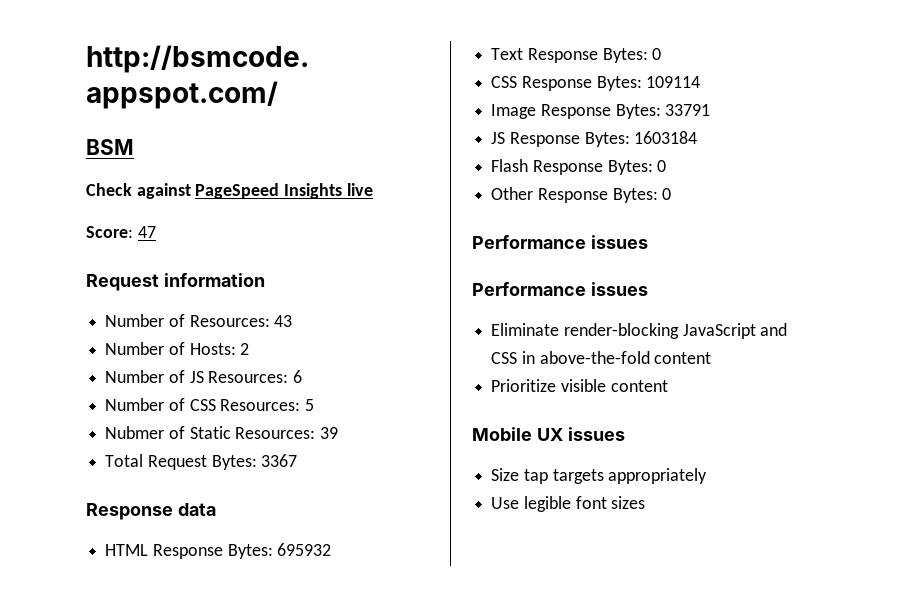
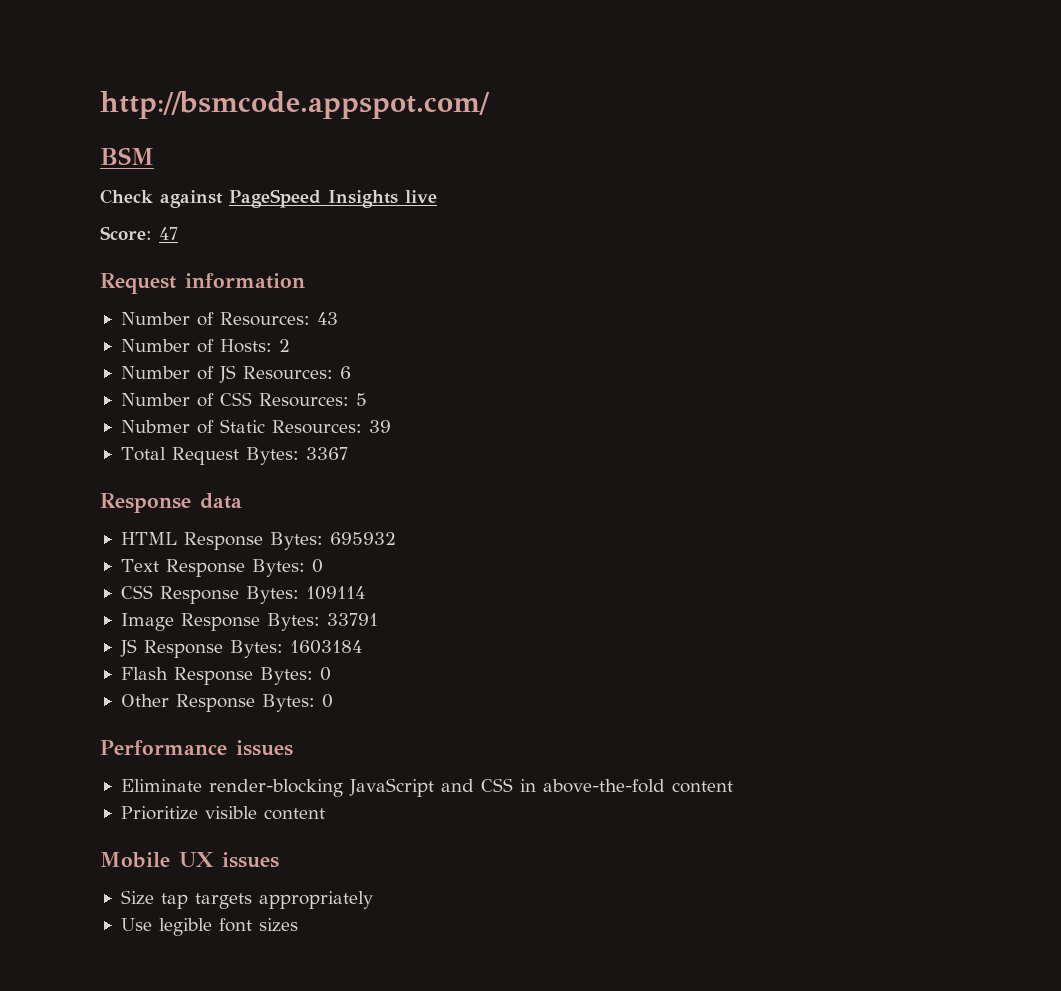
  Other Response Bytes: 0
- Performance issues

